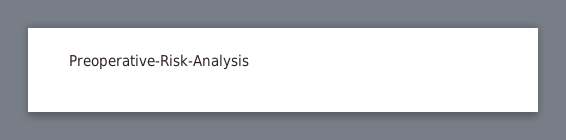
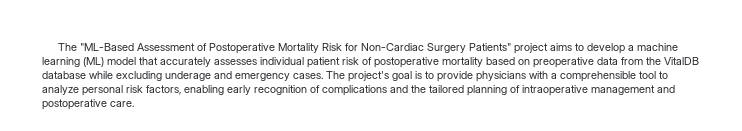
- Preoperative-Risk-Analysis
+ The "ML-Based Assessment of Postoperative Mortality Risk for Non-Cardiac Surgery Patients" project aims to develop a machine learning (ML) model that accurately assesses individual patient risk of postoperative mortality based on preoperative data from the VitalDB database while excluding underage and emergency cases. The project's goal is to provide physicians with a comprehensible tool to analyze personal risk factors, enabling early recognition of complications and the tailored planning of intraoperative management and postoperative care.

